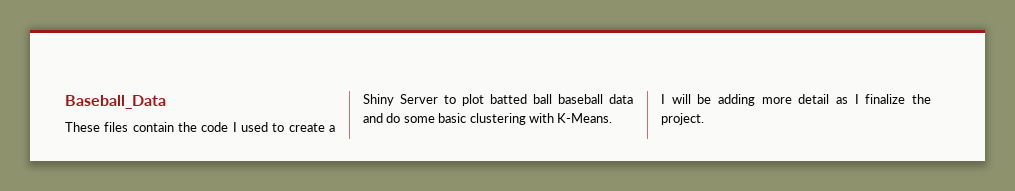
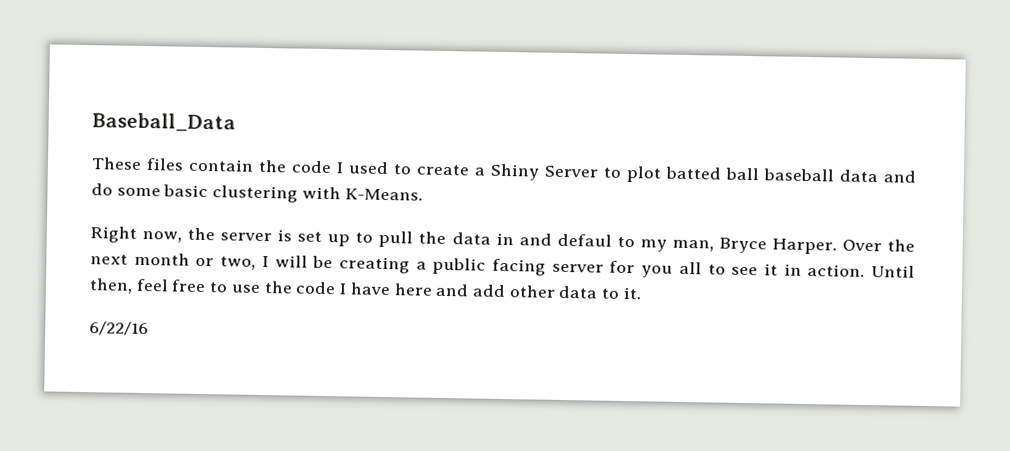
- I will be adding more detail as I finalize the project.
+ Right now, the server is set up to pull the data in and defaul to my man, Bryce Harper. Over the next month or two, I will be creating a public facing server for you all to see it in action. Until then, feel free to use the code I have here and add other data to it.
+ 6/22/16

